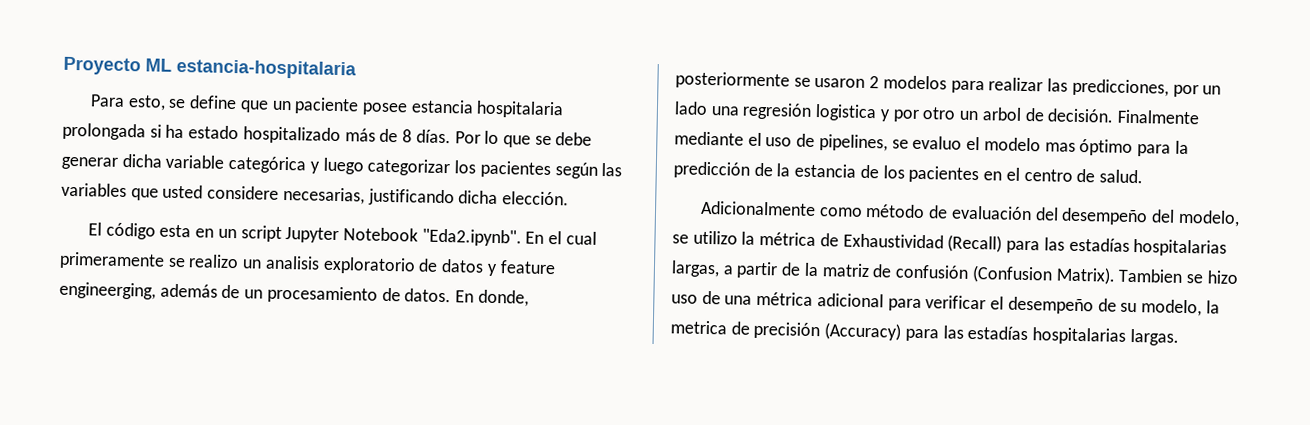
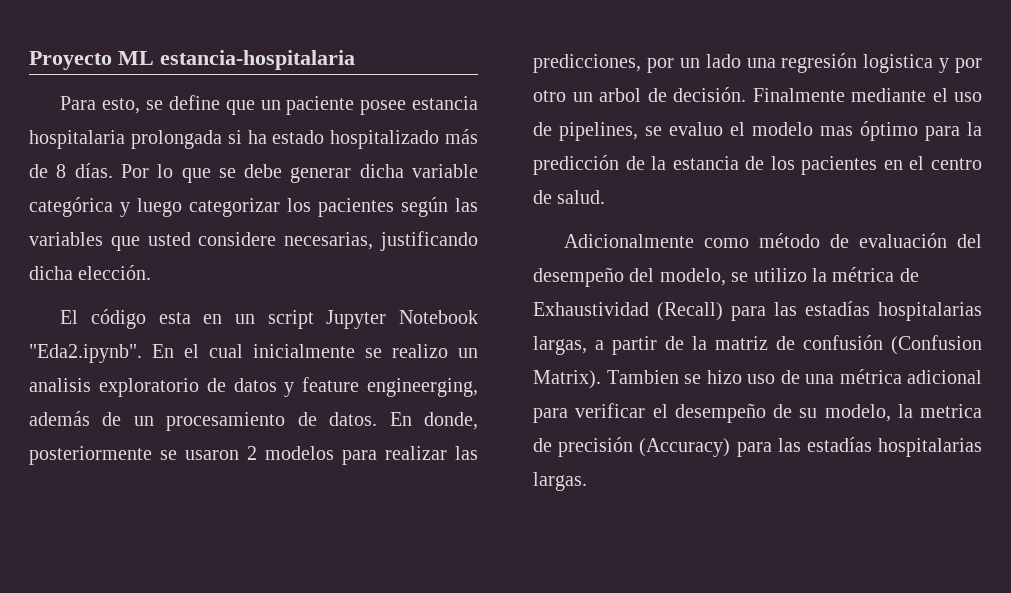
- El código esta en un script Jupyter Notebook "Eda2.ipynb". En el cual primeramente se realizo un analisis exploratorio de datos y feature engineerging, además de un procesamiento de datos.
+ El código esta en un script Jupyter Notebook "Eda2.ipynb". En el cual inicialmente se realizo un analisis exploratorio de datos y feature engineerging, además de un procesamiento de datos.

